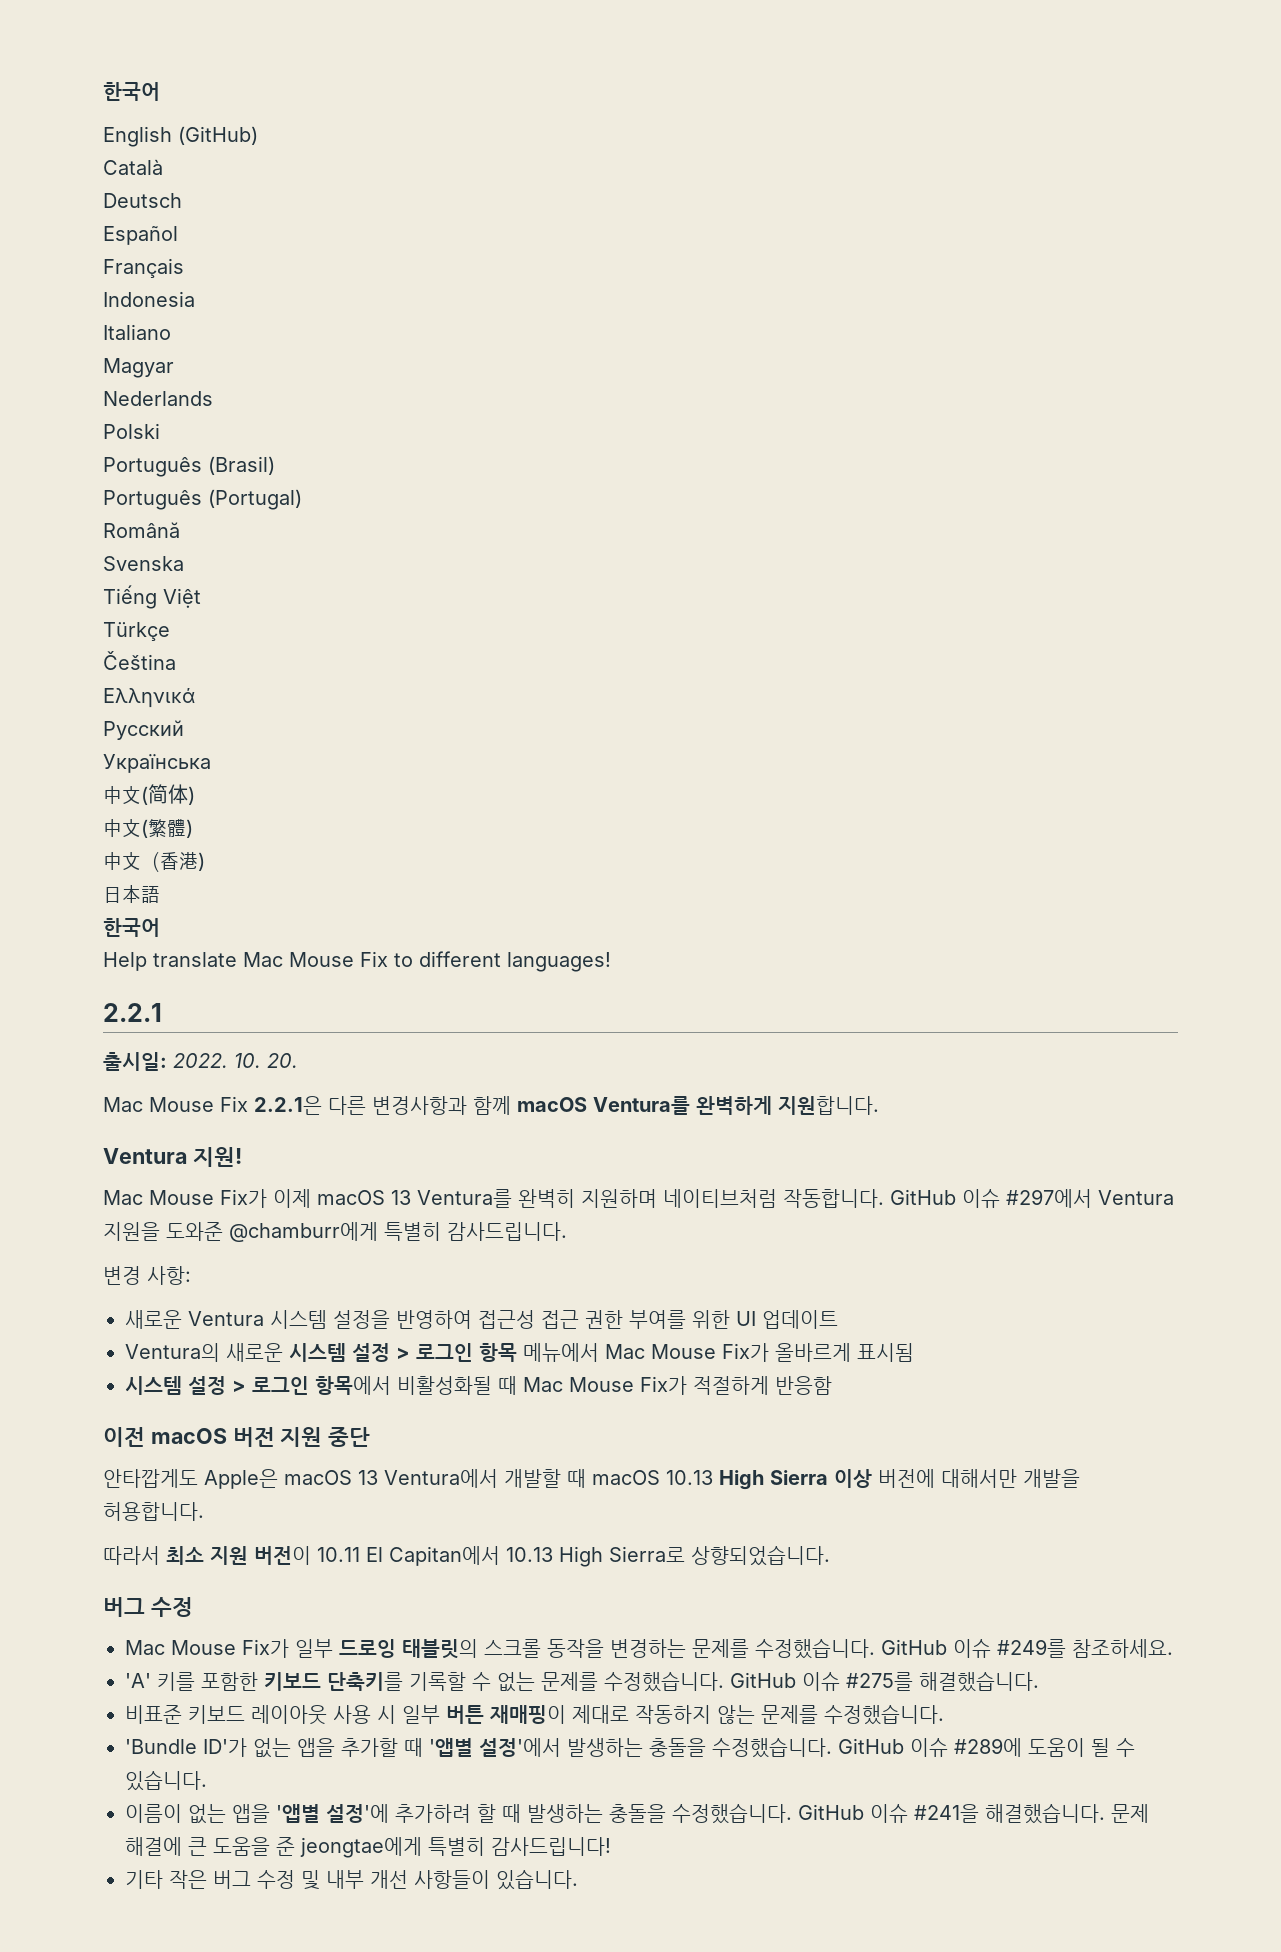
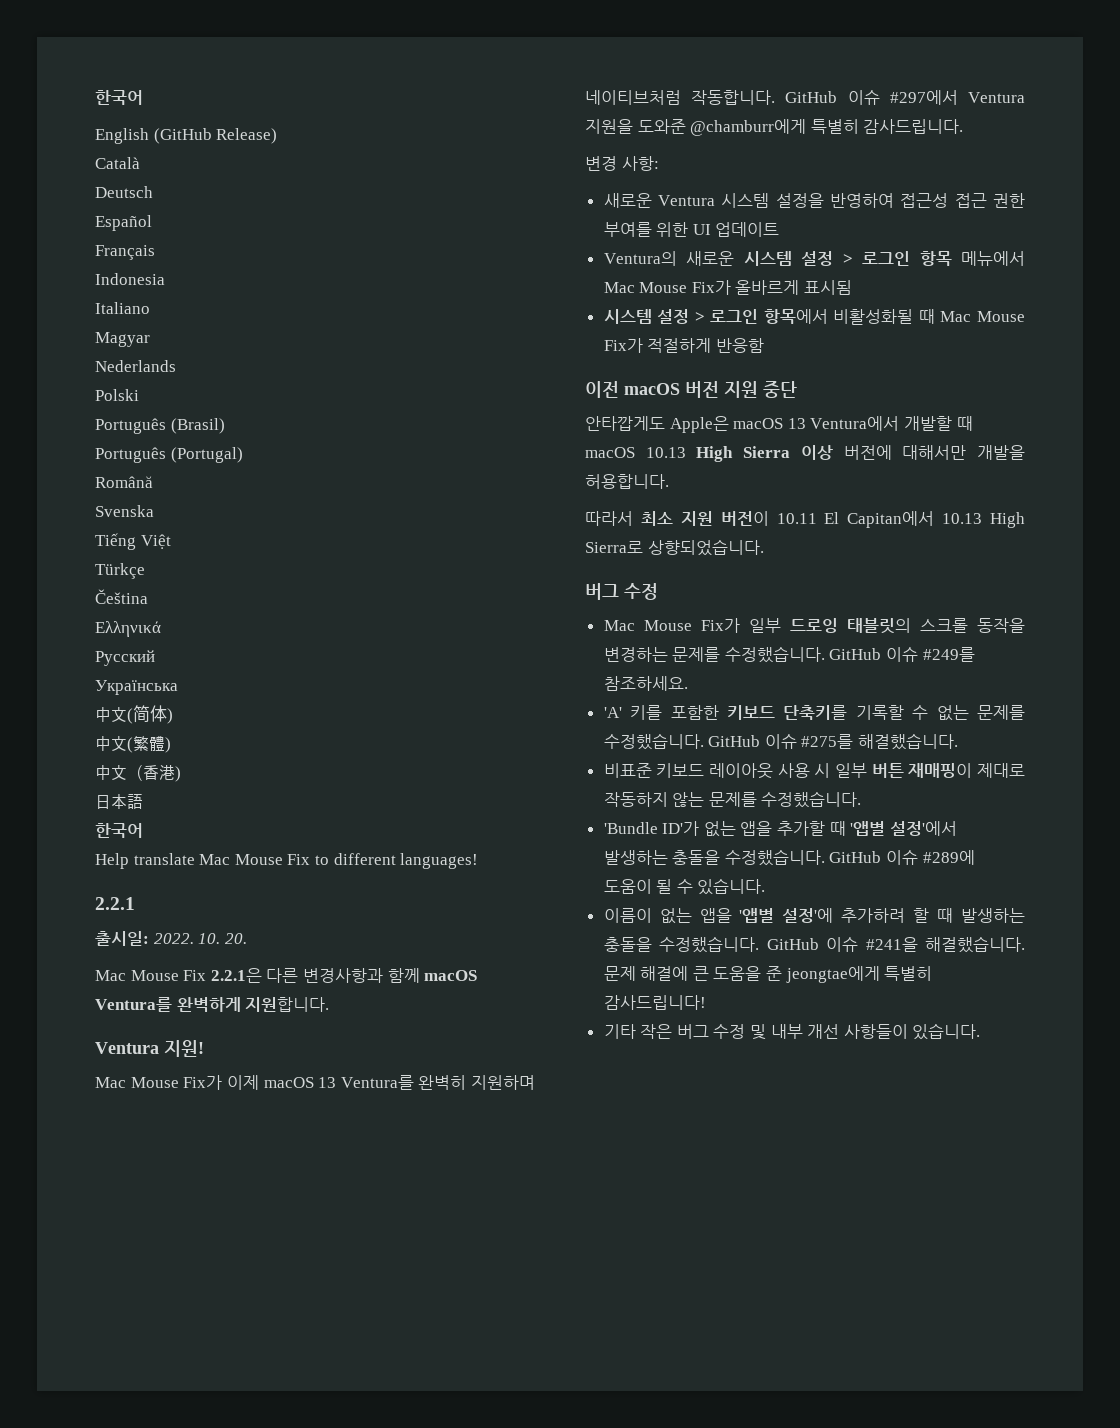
- English (GitHub)
+ English (GitHub Release)

